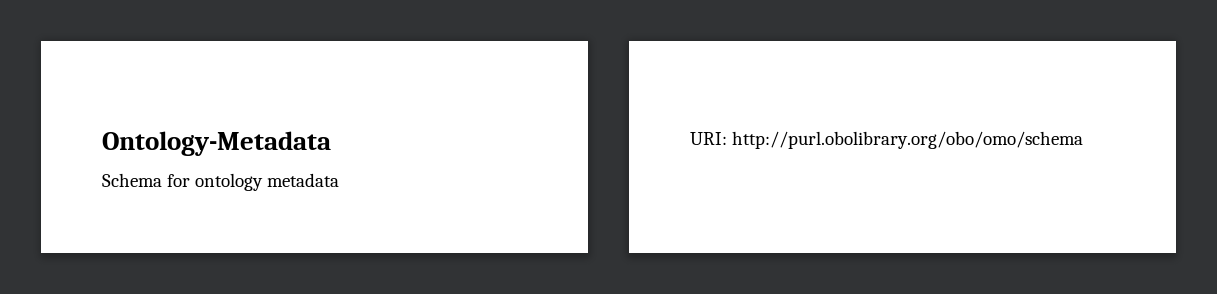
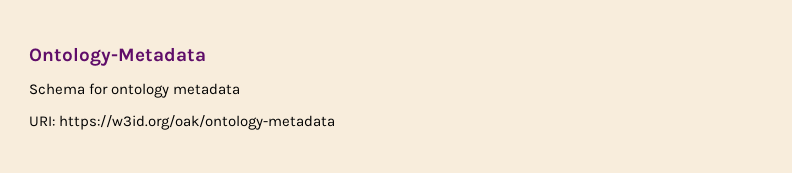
- URI: http://purl.obolibrary.org/obo/omo/schema
+ URI: https://w3id.org/oak/ontology-metadata

